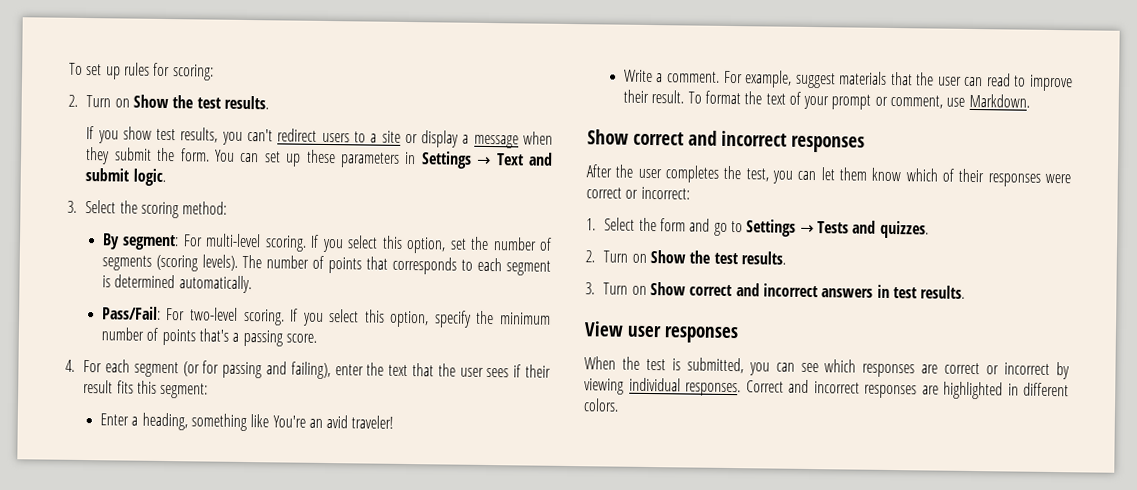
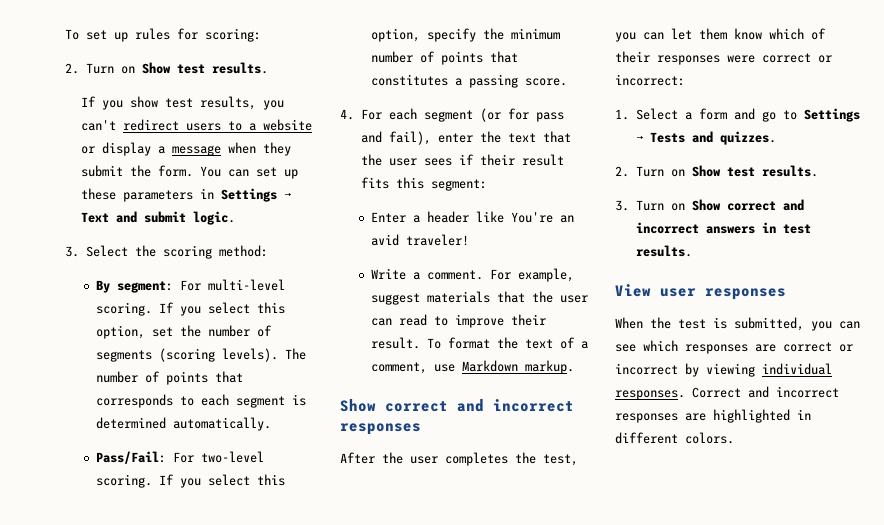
  To set up rules for scoring:
- 2. Turn on Show the test results.
+ 2. Turn on Show test results.
- If you show test results, you can't redirect users to a site or display a message when they submit the form.
+ If you show test results, you can't redirect users to a website or display a message when they submit the form.
- If you select this option, specify the minimum number of points that's a passing score.
+ If you select this option, specify the minimum number of points that constitutes a passing score.
- 4. For each segment (or for passing and failing), enter the text that the user sees if their result fits this segment:
+ 4. For each segment (or for pass and fail), enter the text that the user sees if their result fits this segment:
- Enter a heading, something like You're an avid traveler!
+ Enter a header like You're an avid traveler!
- To format the text of your prompt or comment, use Markdown.
+ To format the text of a comment, use Markdown markup.
- 1. Select the form and go to Settings → Tests and quizzes.
- 2. Turn on Show the test results.
+ 1. Select a form and go to Settings → Tests and quizzes.
+ 2. Turn on Show test results.

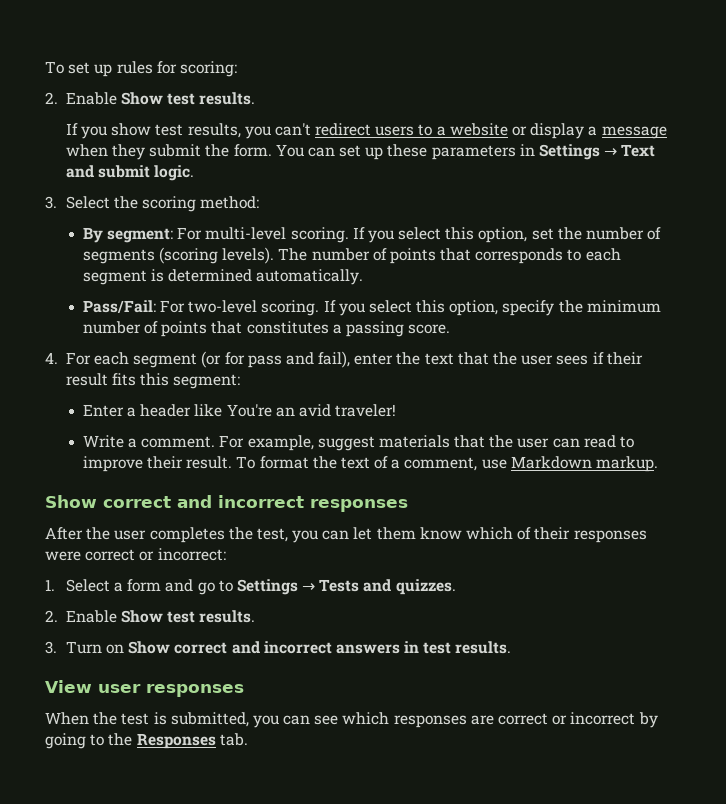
  To set up rules for scoring:
- 2. Turn on Show test results.
+ 2. Enable Show test results.
  1. Select a form and go to Settings → Tests and quizzes.
- 2. Turn on Show test results.
+ 2. Enable Show test results.
- When the test is submitted, you can see which responses are correct or incorrect by viewing individual responses. Correct and incorrect responses are highlighted in different colors.
+ When the test is submitted, you can see which responses are correct or incorrect by going to the Responses tab.

